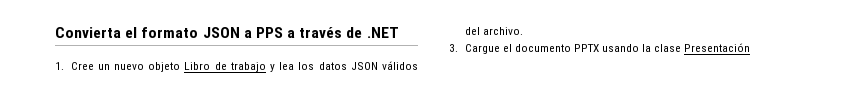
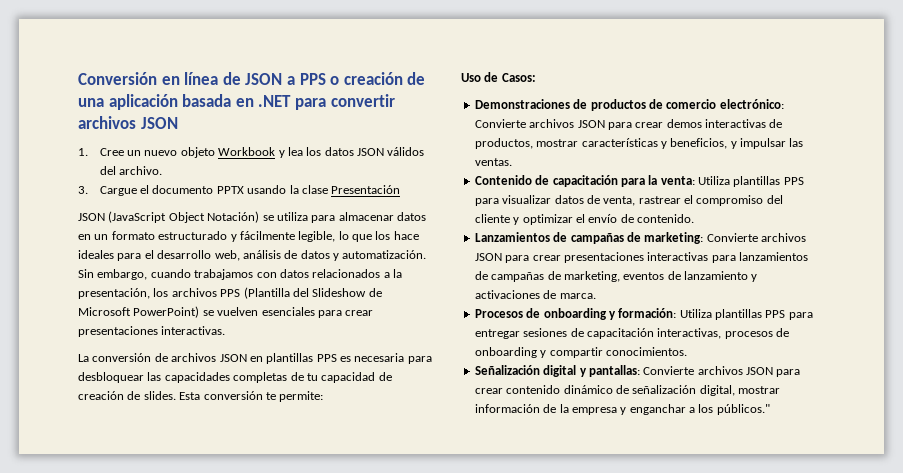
- Convierta el formato JSON a PPS a través de .NET
+ Conversión en línea de JSON a PPS o creación de una aplicación basada en .NET para convertir archivos JSON
- 1. Cree un nuevo objeto Libro de trabajo y lea los datos JSON válidos del archivo.
+ 1. Cree un nuevo objeto Workbook y lea los datos JSON válidos del archivo.
+ JSON (JavaScript Object Notación) se utiliza para almacenar datos en un formato estructurado y fácilmente legible, lo que los hace ideales para el desarrollo web, análisis de datos y automatización. Sin embargo, cuando trabajamos con datos relacionados a la presentación, los archivos PPS (Plantilla del Slideshow de Microsoft PowerPoint) se vuelven esenciales para crear presentaciones interactivas.
+ La conversión de archivos JSON en plantillas PPS es necesaria para desbloquear las capacidades completas de tu capacidad de creación de slides. Esta conversión te permite:
+ Uso de Casos:
+ Demonstraciones de productos de comercio electrónico: Convierte archivos JSON para crear demos interactivas de productos, mostrar características y beneficios, y impulsar las ventas.
+ Contenido de capacitación para la venta: Utiliza plantillas PPS para visualizar datos de venta, rastrear el compromiso del cliente y optimizar el envío de contenido.
+ Lanzamientos de campañas de marketing: Convierte archivos JSON para crear presentaciones interactivas para lanzamientos de campañas de marketing, eventos de lanzamiento y activaciones de marca.
+ Procesos de onboarding y formación: Utiliza plantillas PPS para entregar sesiones de capacitación interactivas, procesos de onboarding y compartir conocimientos.
+ Señalización digital y pantallas: Convierte archivos JSON para crear contenido dinámico de señalización digital, mostrar información de la empresa y enganchar a los públicos."

